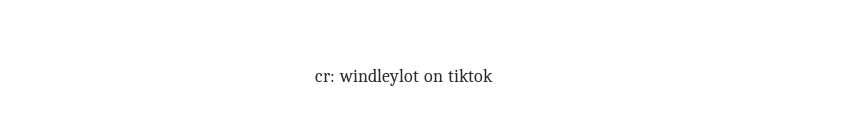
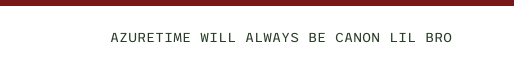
- cr: windleylot on tiktok
+ AZURETIME WILL ALWAYS BE CANON LIL BRO

